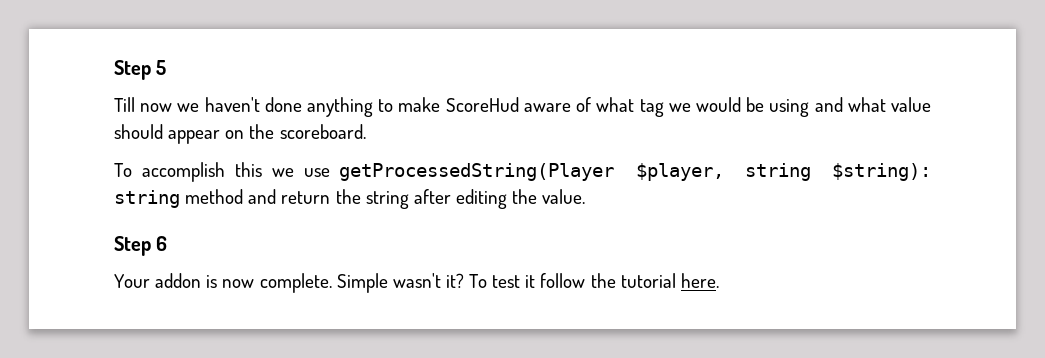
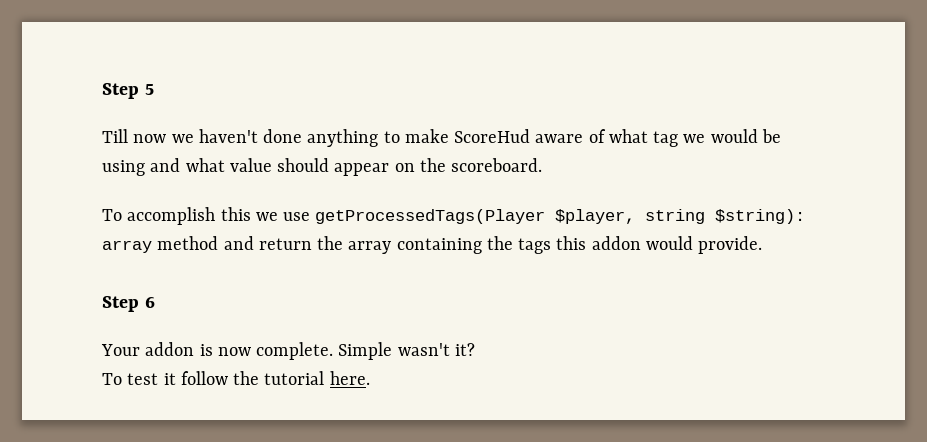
- To accomplish this we use getProcessedString(Player $player, string $string): string method and return the string after editing the value.
+ To accomplish this we use getProcessedTags(Player $player, string $string): array method and return the array containing the tags this addon would provide.
- Simple wasn't it? To test it follow the tutorial here.
+ Simple wasn't it?
+ To test it follow the tutorial here.

